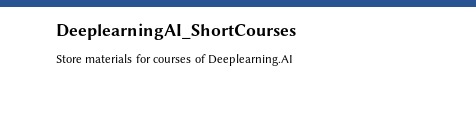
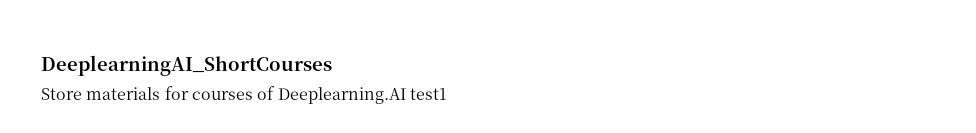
- Store materials for courses of Deeplearning.AI
+ Store materials for courses of Deeplearning.AI test1

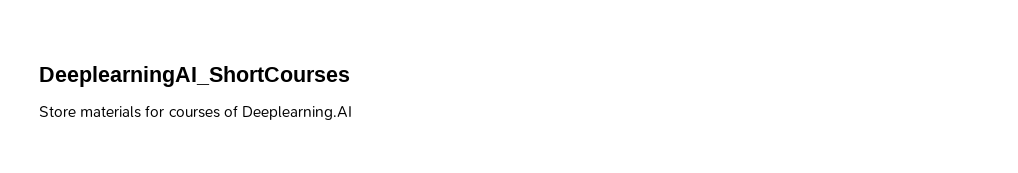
- Store materials for courses of Deeplearning.AI test1
+ Store materials for courses of Deeplearning.AI

